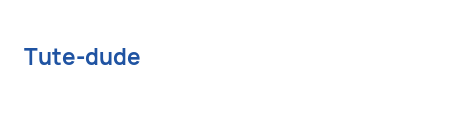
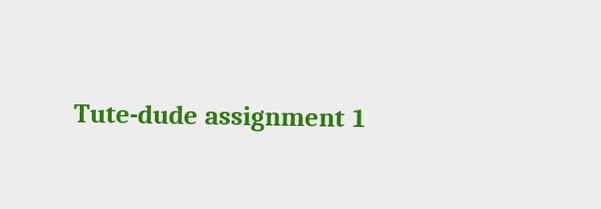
- Tute-dude
+ Tute-dude assignment 1

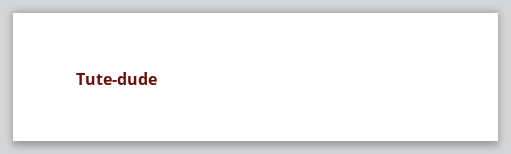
- Tute-dude assignment 1
+ Tute-dude

